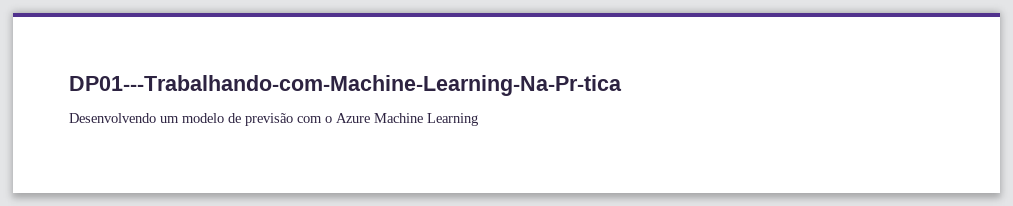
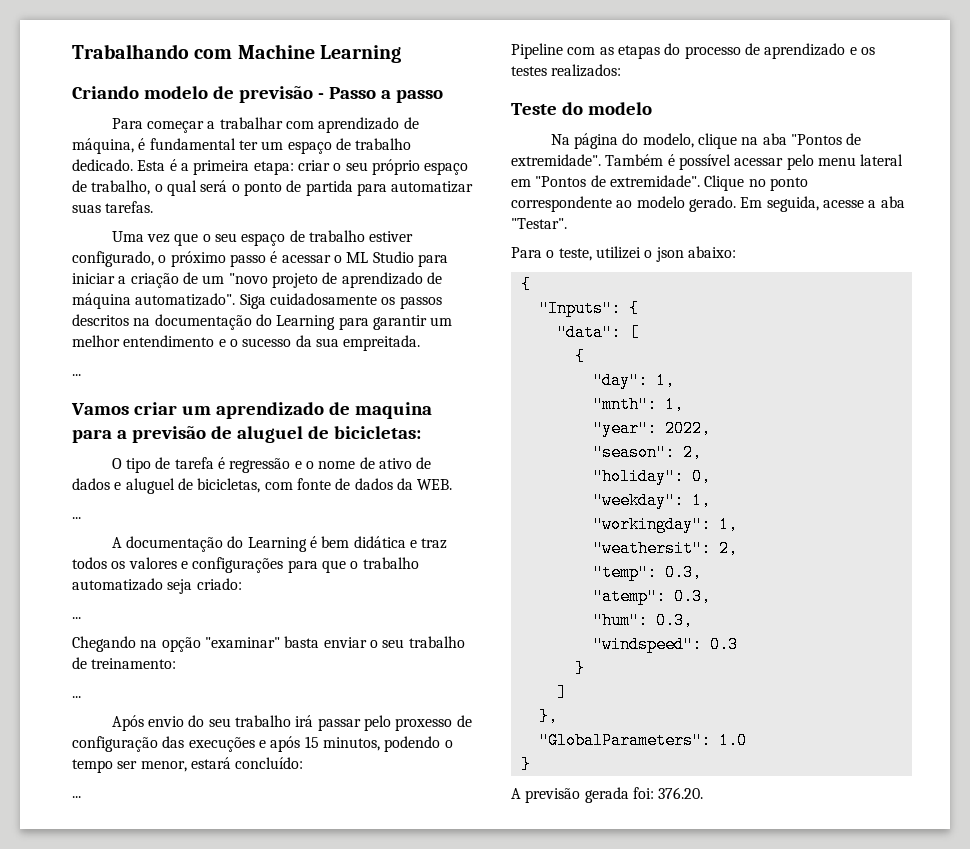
- DP01---Trabalhando-com-Machine-Learning-Na-Pr-tica
- Desenvolvendo um modelo de previsão com o Azure Machine Learning
+ Trabalhando com Machine Learning
+ Criando modelo de previsão - Passo a passo
+ Para começar a trabalhar com aprendizado de máquina, é fundamental ter um espaço de trabalho dedicado. Esta é a primeira etapa: criar o seu próprio espaço de trabalho, o qual será o ponto de partida para automatizar suas tarefas.
+ Uma vez que o seu espaço de trabalho estiver configurado, o próximo passo é acessar o ML Studio para iniciar a criação de um "novo projeto de aprendizado de máquina automatizado". Siga cuidadosamente os passos descritos na documentação do Learning para garantir um melhor entendimento e o sucesso da sua empreitada.
+ ...
+ Vamos criar um aprendizado de maquina para a previsão de aluguel de bicicletas:
+ O tipo de tarefa é regressão e o nome de ativo de dados e aluguel de bicicletas, com fonte de dados da WEB.
+ ...
+ A documentação do Learning é bem didática e traz todos os valores e configurações para que o trabalho automatizado seja criado:
+ ...
+ Chegando na opção "examinar" basta enviar o seu trabalho de treinamento:
+ ...
+ Após envio do seu trabalho irá passar pelo proxesso de configuração das execuções e após 15 minutos, podendo o tempo ser menor, estará concluído:
+ ...
+ Pipeline com as etapas do processo de aprendizado e os testes realizados:
+ Teste do modelo
+ Na página do modelo, clique na aba "Pontos de extremidade". Também é possível acessar pelo menu lateral em "Pontos de extremidade". Clique no ponto correspondente ao modelo gerado. Em seguida, acesse a aba "Testar".
+ Para o teste, utilizei o json abaixo:
+ {
+ "Inputs": {
+ "data": [
+ {
+ "day": 1,
+ "mnth": 1,
+ "year": 2022,
+ "season": 2,
+ "holiday": 0,
+ "weekday": 1,
+ "workingday": 1,
+ "weathersit": 2,
+ "temp": 0.3,
+ "atemp": 0.3,
+ "hum": 0.3,
+ "windspeed": 0.3
+ }
+ ]
+ },
+ "GlobalParameters": 1.0
+ }
+ A previsão gerada foi: 376.20.

